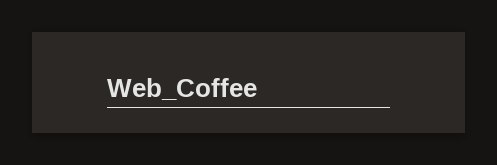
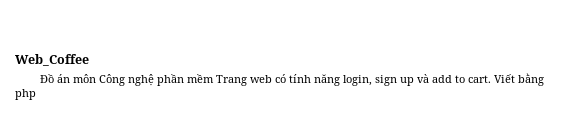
+ Đồ án môn Công nghệ phần mềm Trang web có tính năng login, sign up và add to cart. Viết bằng php

